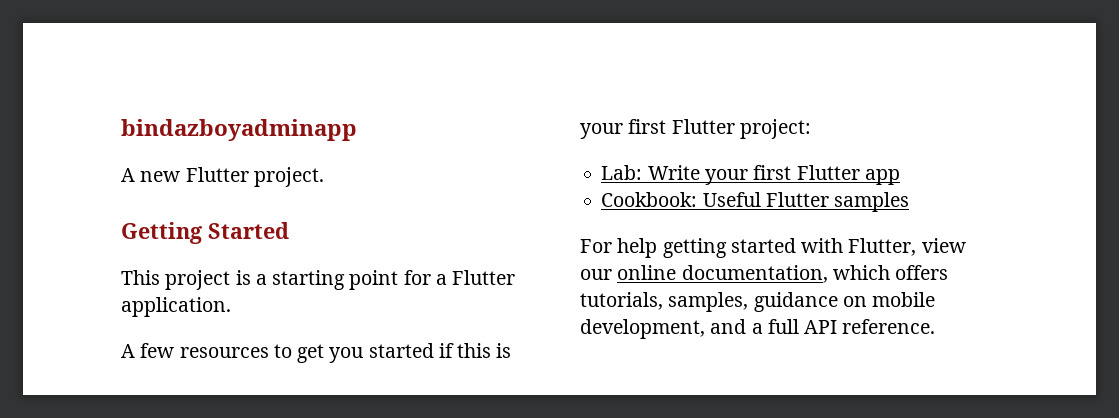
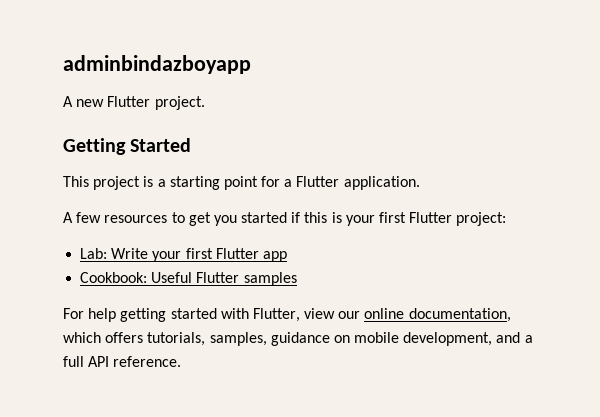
- bindazboyadminapp
+ adminbindazboyapp

